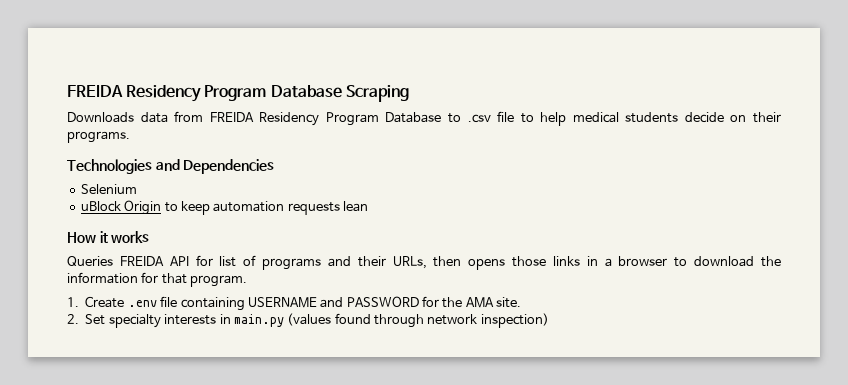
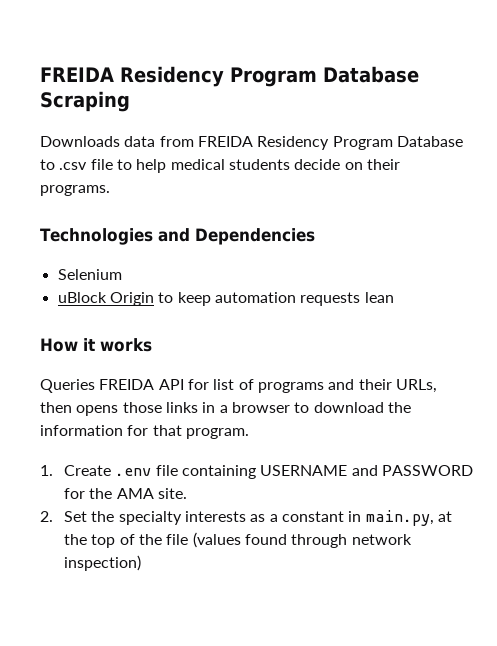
- 2. Set specialty interests in main.py (values found through network inspection)
+ 2. Set the specialty interests as a constant in main.py, at the top of the file (values found through network inspection)

